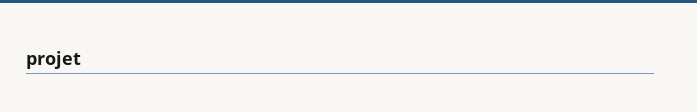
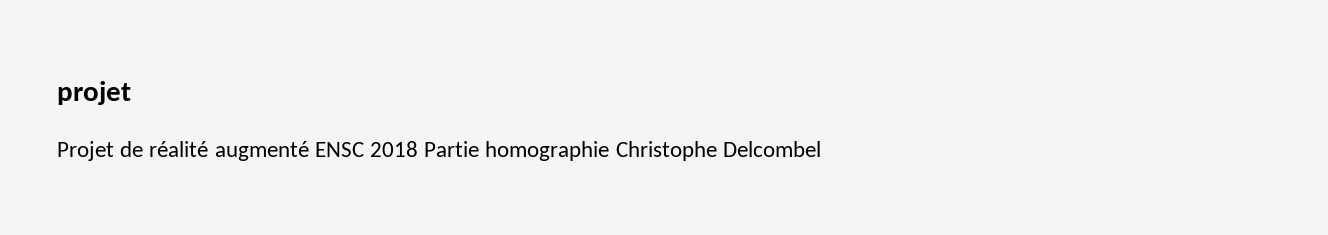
+ Projet de réalité augmenté ENSC 2018 Partie homographie Christophe Delcombel

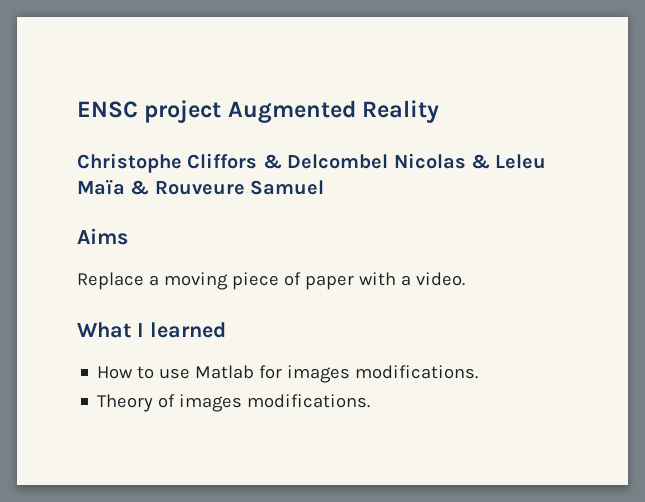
- projet
- Projet de réalité augmenté ENSC 2018 Partie homographie Christophe Delcombel
+ ENSC project Augmented Reality
+ Christophe Cliffors & Delcombel Nicolas & Leleu Maïa & Rouveure Samuel
+ Aims
+ Replace a moving piece of paper with a video.
+ What I learned
+ How to use Matlab for images modifications.
+ Theory of images modifications.

